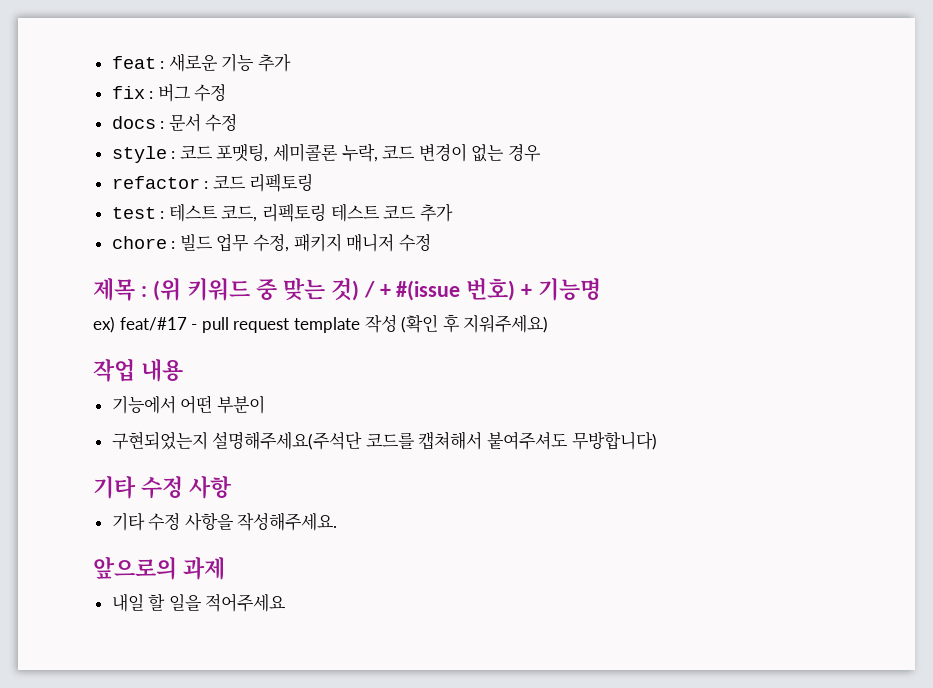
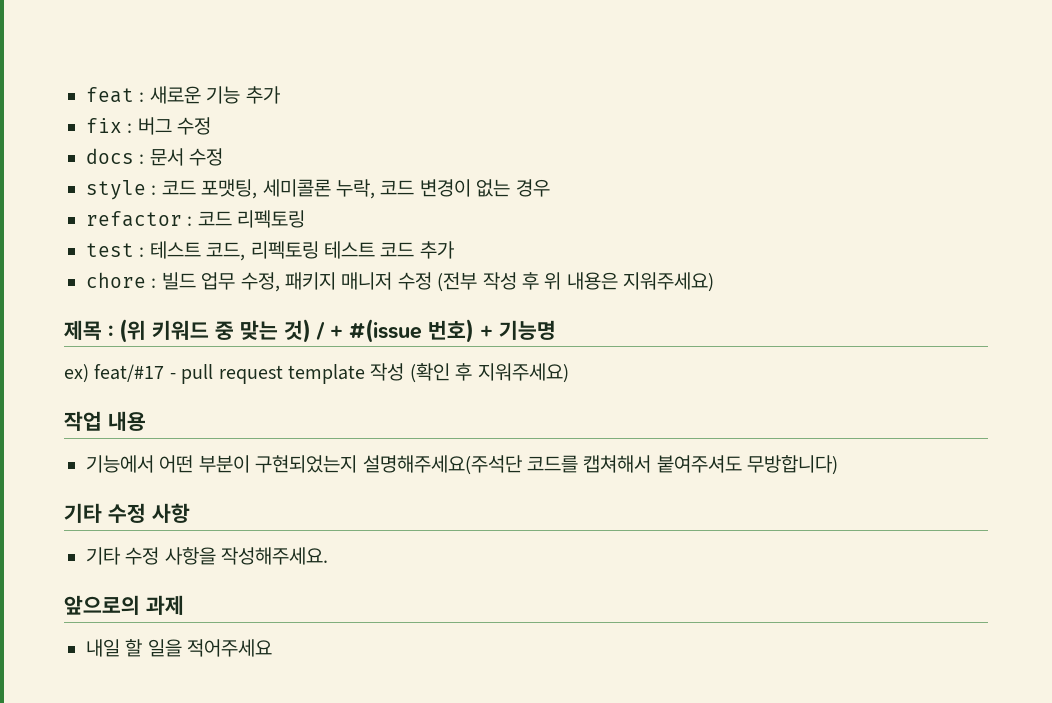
- chore : 빌드 업무 수정, 패키지 매니저 수정
+ chore : 빌드 업무 수정, 패키지 매니저 수정 (전부 작성 후 위 내용은 지워주세요)
- 기능에서 어떤 부분이
- 구현되었는지 설명해주세요(주석단 코드를 캡쳐해서 붙여주셔도 무방합니다)
+ 기능에서 어떤 부분이 구현되었는지 설명해주세요(주석단 코드를 캡쳐해서 붙여주셔도 무방합니다)

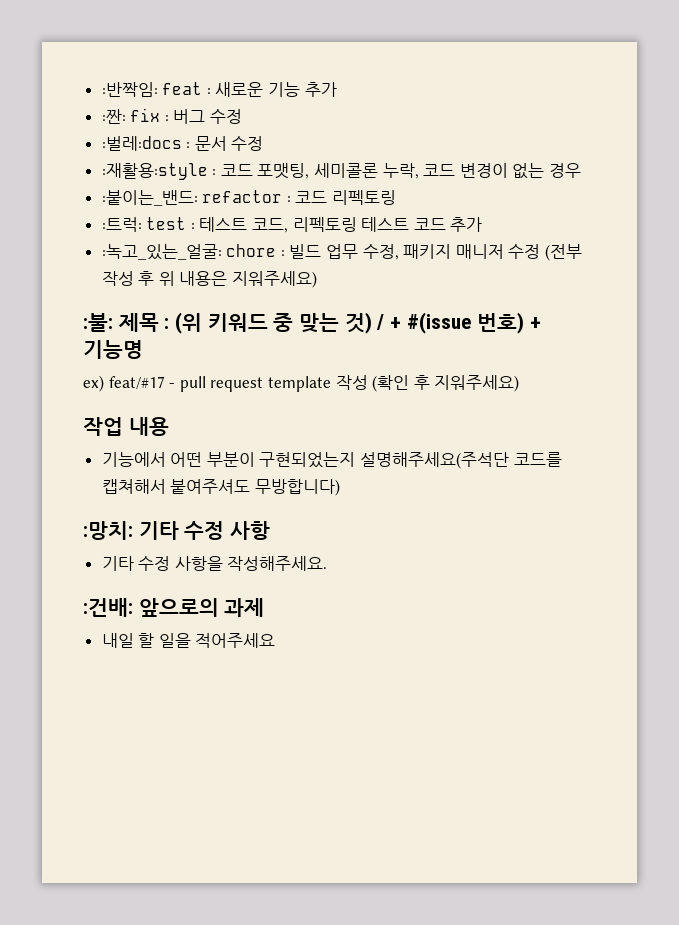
- feat : 새로운 기능 추가
+ :반짝임: feat : 새로운 기능 추가
- fix : 버그 수정
+ :짠: fix : 버그 수정
- docs : 문서 수정
+ :벌레:docs : 문서 수정
- style : 코드 포맷팅, 세미콜론 누락, 코드 변경이 없는 경우
+ :재활용:style : 코드 포맷팅, 세미콜론 누락, 코드 변경이 없는 경우
- refactor : 코드 리펙토링
+ :붙이는_밴드: refactor : 코드 리펙토링
- test : 테스트 코드, 리펙토링 테스트 코드 추가
+ :트럭: test : 테스트 코드, 리펙토링 테스트 코드 추가
- chore : 빌드 업무 수정, 패키지 매니저 수정 (전부 작성 후 위 내용은 지워주세요)
+ :녹고_있는_얼굴: chore : 빌드 업무 수정, 패키지 매니저 수정 (전부 작성 후 위 내용은 지워주세요)
- 제목 : (위 키워드 중 맞는 것) / + #(issue 번호) + 기능명
+ :불: 제목 : (위 키워드 중 맞는 것) / + #(issue 번호) + 기능명
- 기타 수정 사항
+ :망치: 기타 수정 사항
- 앞으로의 과제
+ :건배: 앞으로의 과제

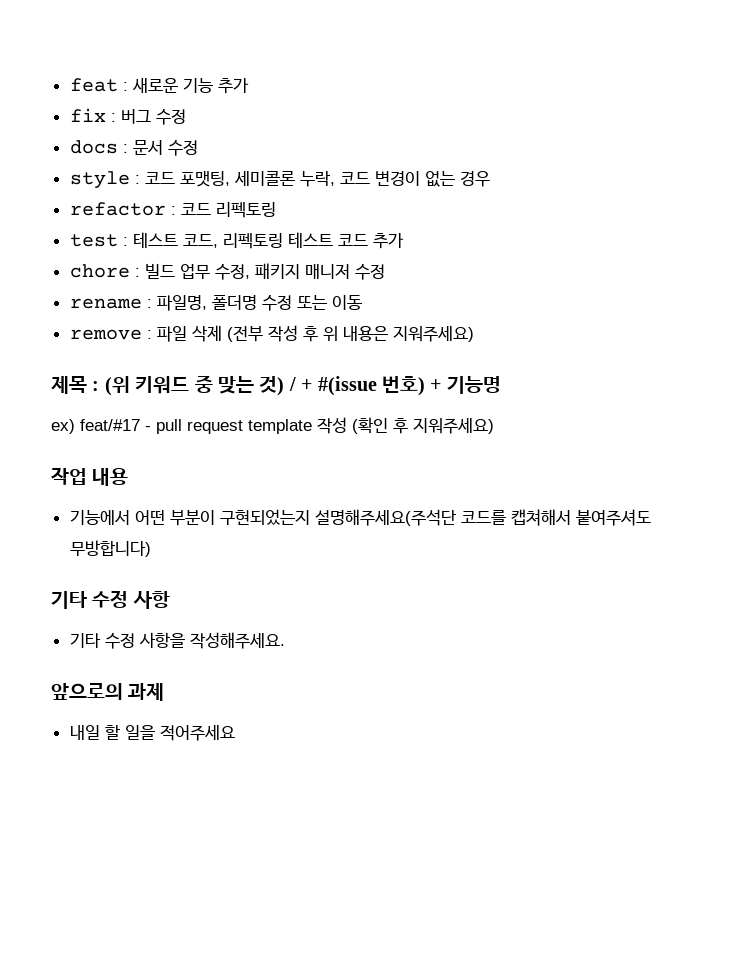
- :반짝임: feat : 새로운 기능 추가
+ feat : 새로운 기능 추가
- :짠: fix : 버그 수정
+ fix : 버그 수정
- :벌레:docs : 문서 수정
+ docs : 문서 수정
- :재활용:style : 코드 포맷팅, 세미콜론 누락, 코드 변경이 없는 경우
+ style : 코드 포맷팅, 세미콜론 누락, 코드 변경이 없는 경우
- :붙이는_밴드: refactor : 코드 리펙토링
+ refactor : 코드 리펙토링
- :트럭: test : 테스트 코드, 리펙토링 테스트 코드 추가
+ test : 테스트 코드, 리펙토링 테스트 코드 추가
- :녹고_있는_얼굴: chore : 빌드 업무 수정, 패키지 매니저 수정 (전부 작성 후 위 내용은 지워주세요)
+ chore : 빌드 업무 수정, 패키지 매니저 수정
+ rename : 파일명, 폴더명 수정 또는 이동
+ remove : 파일 삭제 (전부 작성 후 위 내용은 지워주세요)
- :불: 제목 : (위 키워드 중 맞는 것) / + #(issue 번호) + 기능명
+ 제목 : (위 키워드 중 맞는 것) / + #(issue 번호) + 기능명
- :망치: 기타 수정 사항
+ 기타 수정 사항
- :건배: 앞으로의 과제
+ 앞으로의 과제

